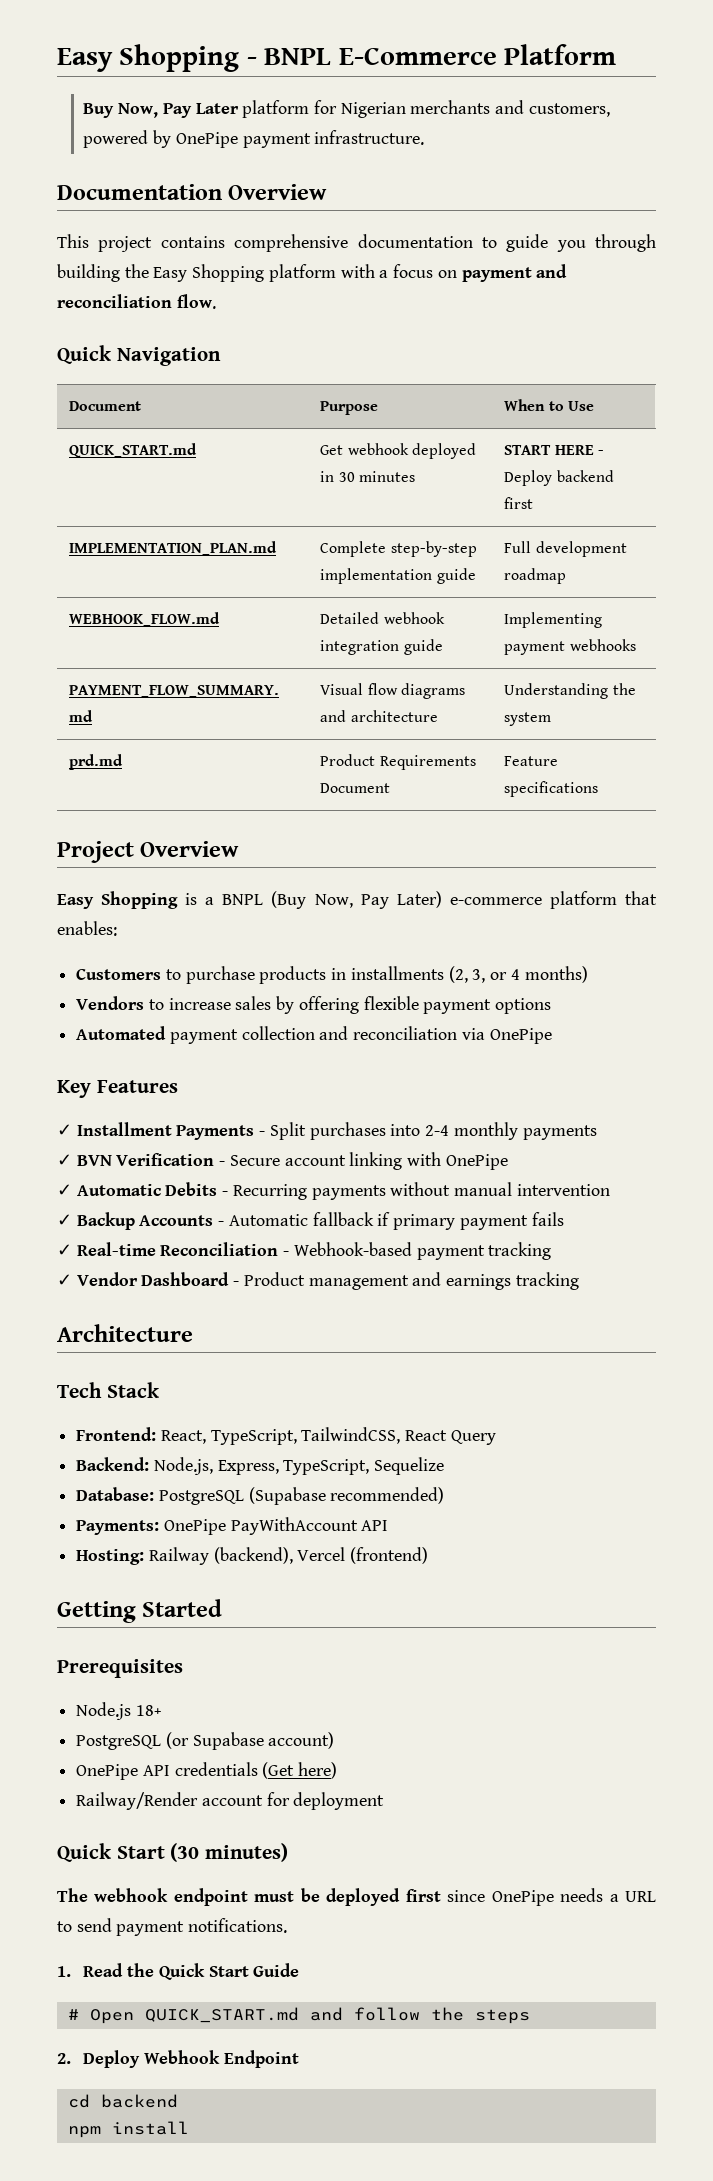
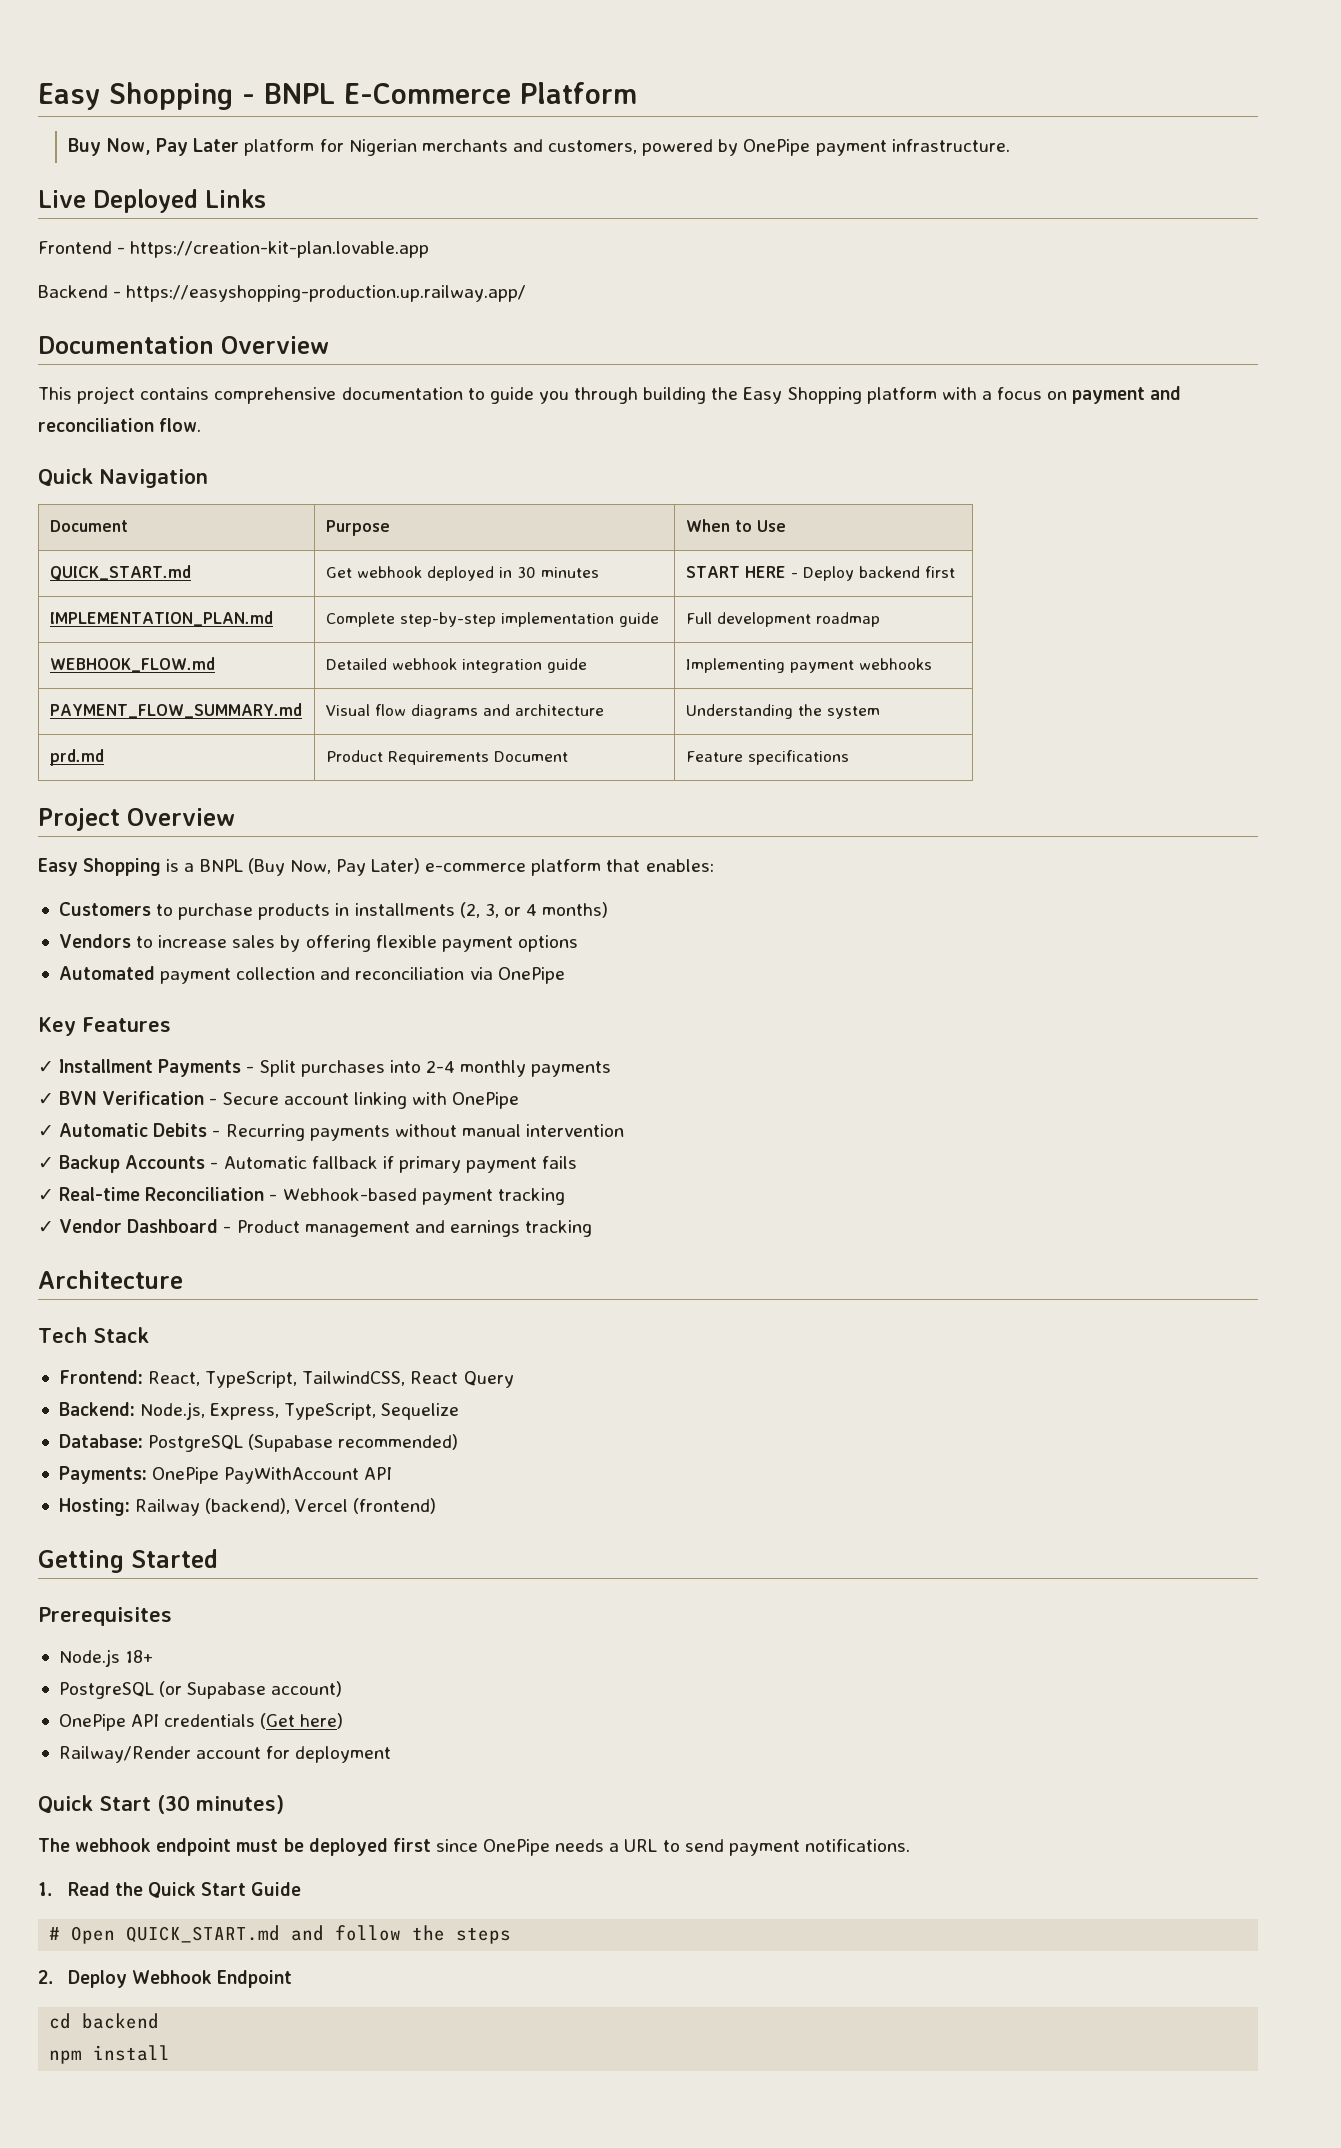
+ Live Deployed Links
+ Frontend - https://creation-kit-plan.lovable.app
+ Backend - https://easyshopping-production.up.railway.app/

